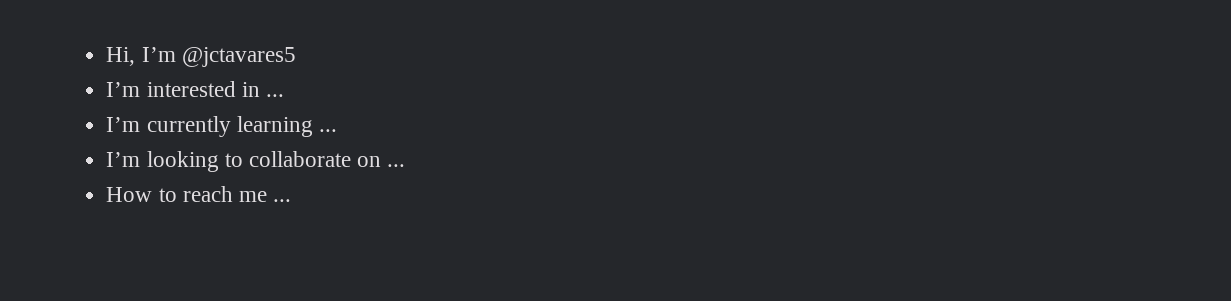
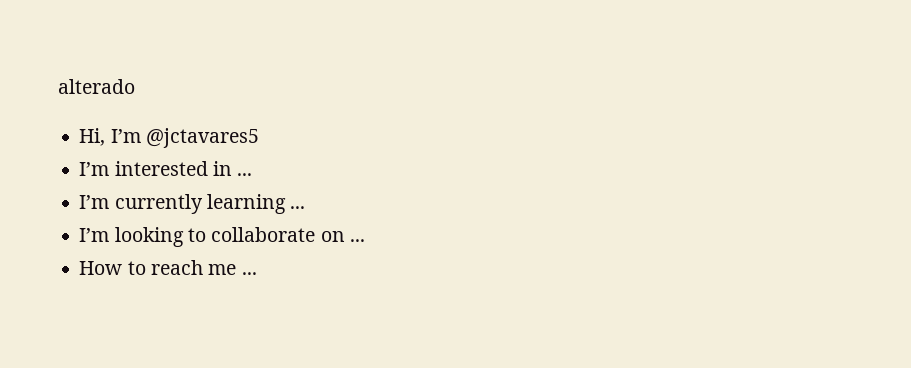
+ alterado

